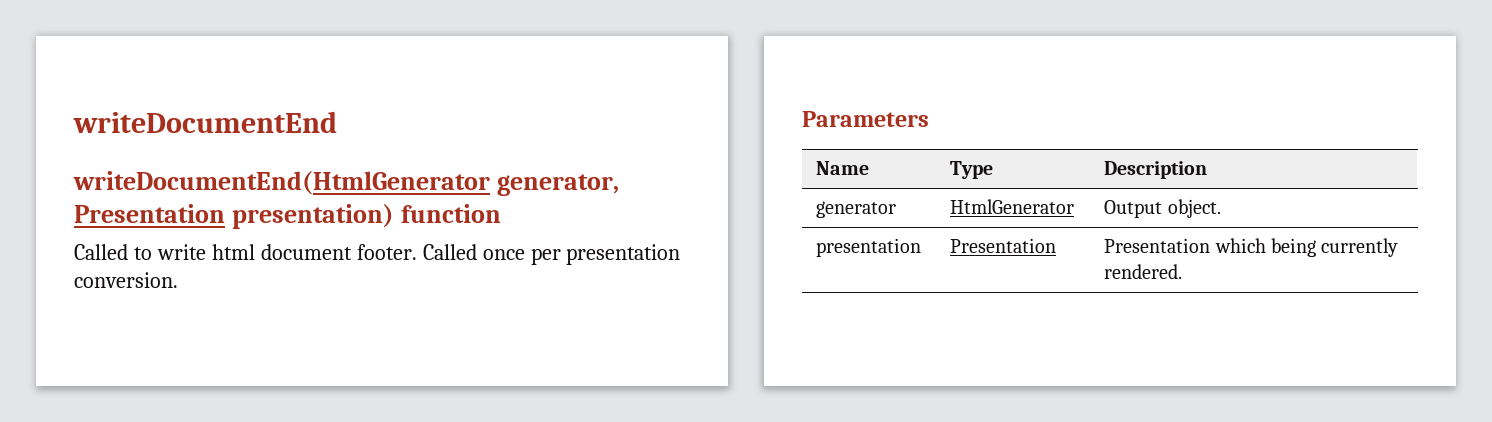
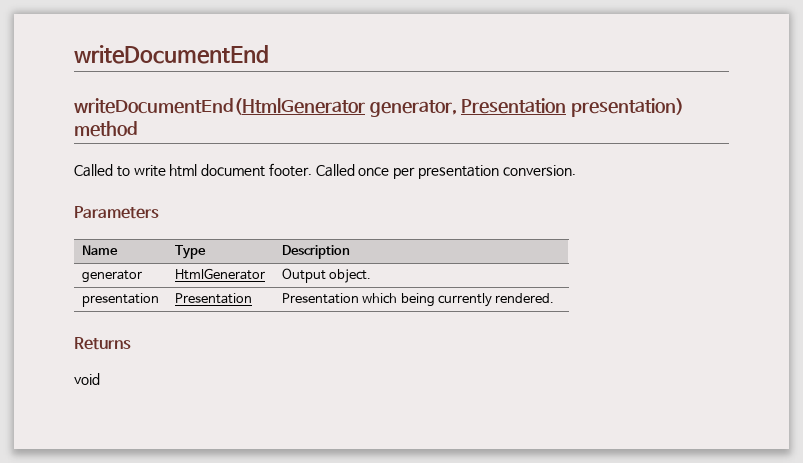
- writeDocumentEnd(HtmlGenerator generator, Presentation presentation) function
+ writeDocumentEnd(HtmlGenerator generator, Presentation presentation) method
+ Returns
+ void

